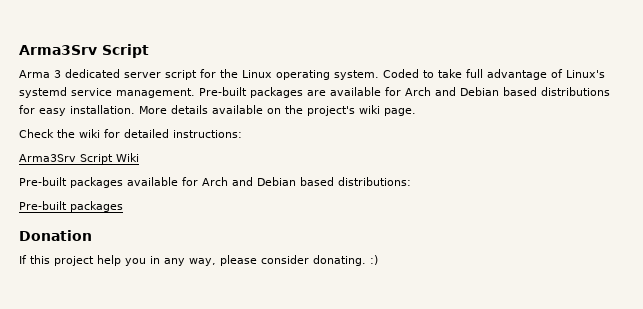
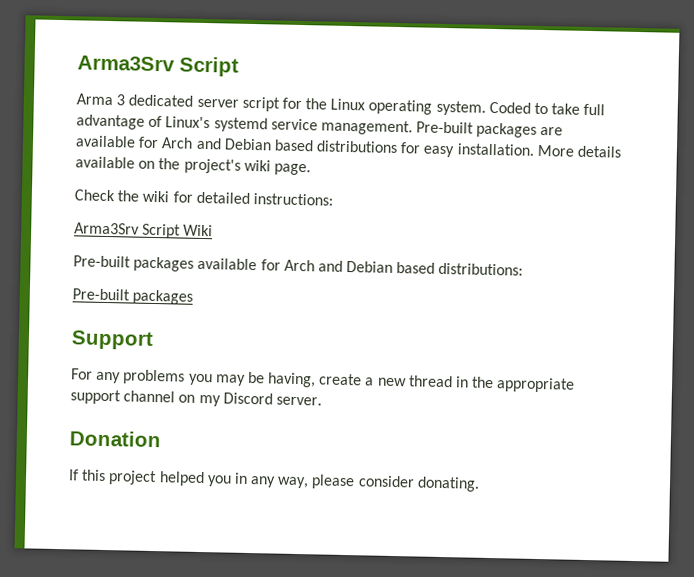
+ Support
+ For any problems you may be having, create a new thread in the appropriate support channel on my Discord server.
- If this project help you in any way, please consider donating. :)
+ If this project helped you in any way, please consider donating.

